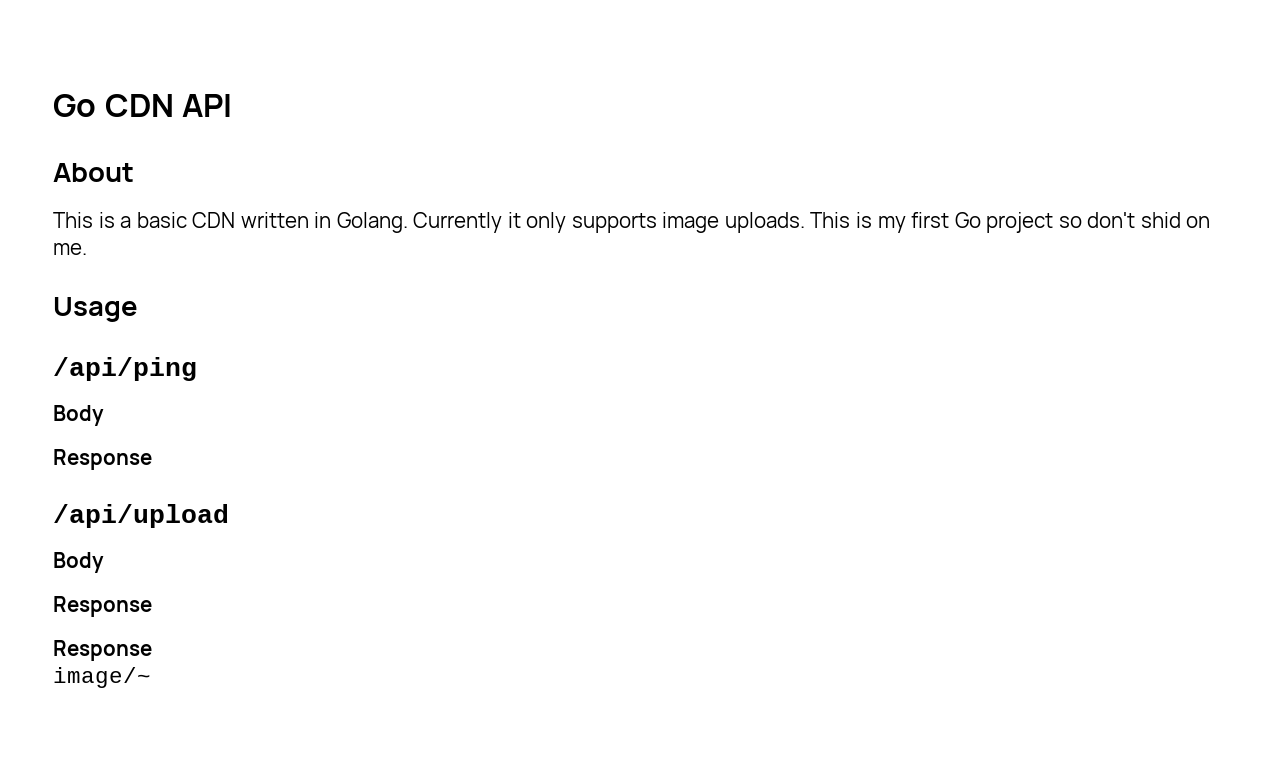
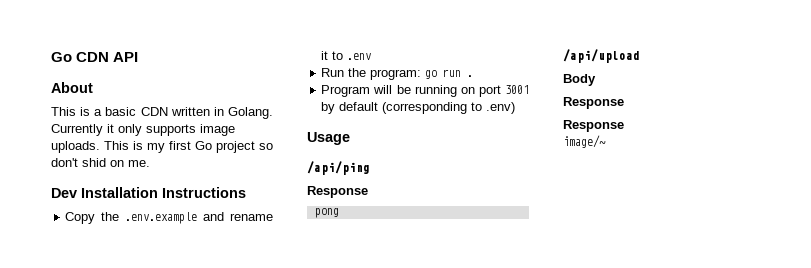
+ Dev Installation Instructions
+ Copy the .env.example and rename it to .env
+ Run the program: go run .
+ Program will be running on port 3001 by default (corresponding to .env)
  /api/ping
- Body
  Response
+ pong

